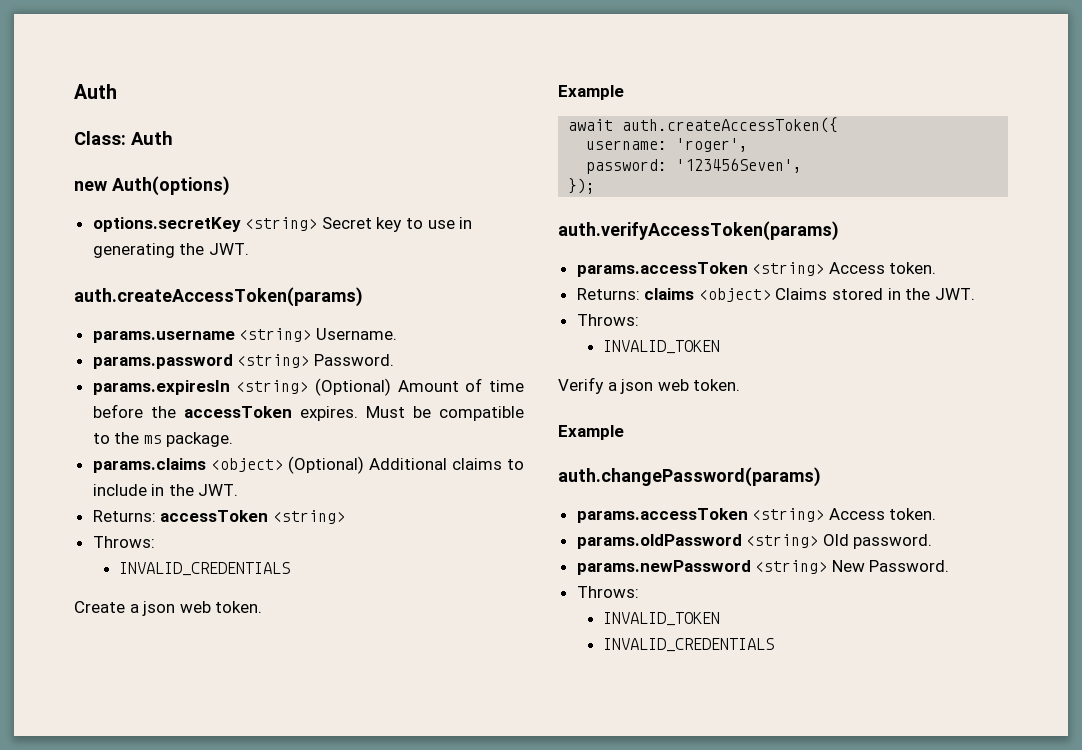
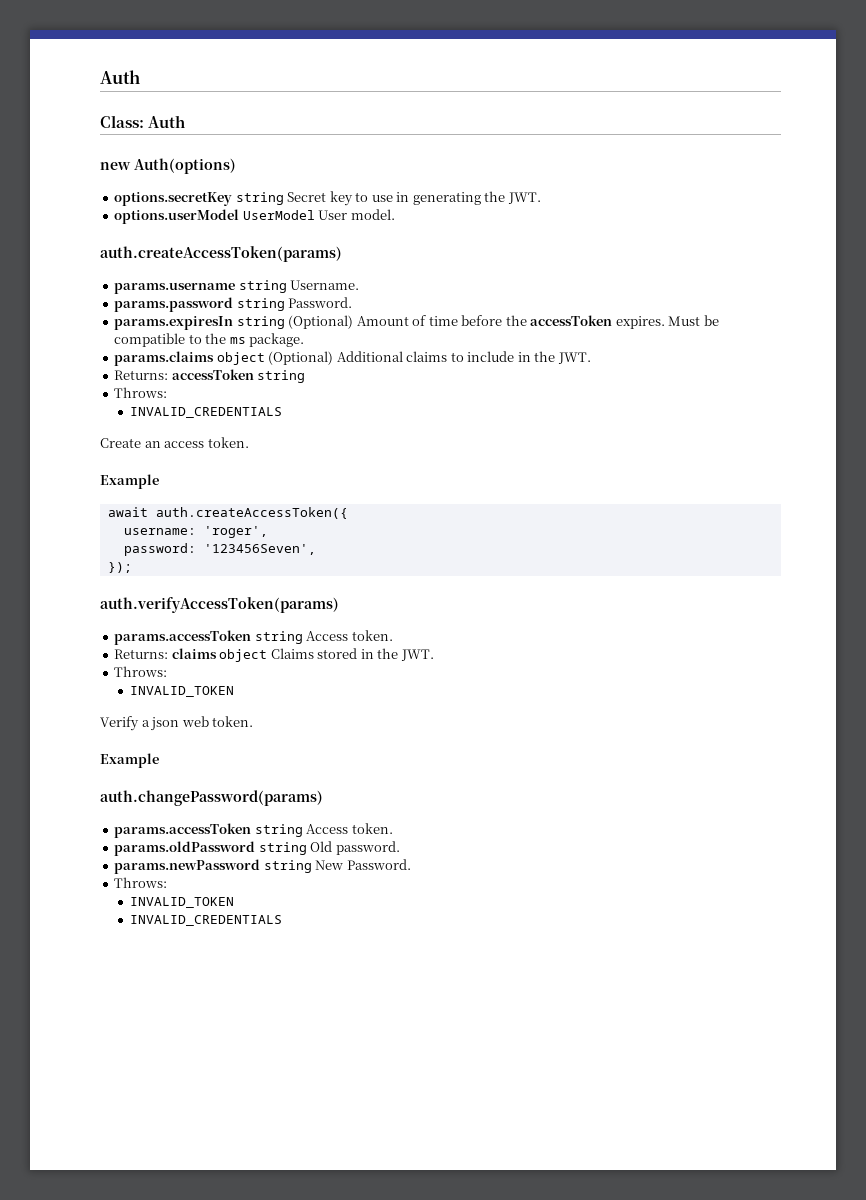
- options.secretKey <string> Secret key to use in generating the JWT.
+ options.secretKey string Secret key to use in generating the JWT.
+ options.userModel UserModel User model.
- params.username <string> Username.
+ params.username string Username.
- params.password <string> Password.
+ params.password string Password.
- params.expiresIn <string> (Optional) Amount of time before the accessToken expires.
+ params.expiresIn string (Optional) Amount of time before the accessToken expires.
- params.claims <object> (Optional) Additional claims to include in the JWT.
+ params.claims object (Optional) Additional claims to include in the JWT.
- Returns: accessToken <string>
+ Returns: accessToken string
- Create a json web token.
+ Create an access token.
  auth.verifyAccessToken(params)
- params.accessToken <string> Access token.
+ params.accessToken string Access token.
- Returns: claims <object> Claims stored in the JWT.
+ Returns: claims object Claims stored in the JWT.
  auth.changePassword(params)
- params.accessToken <string> Access token.
+ params.accessToken string Access token.
- params.oldPassword <string> Old password.
+ params.oldPassword string Old password.
- params.newPassword <string> New Password.
+ params.newPassword string New Password.

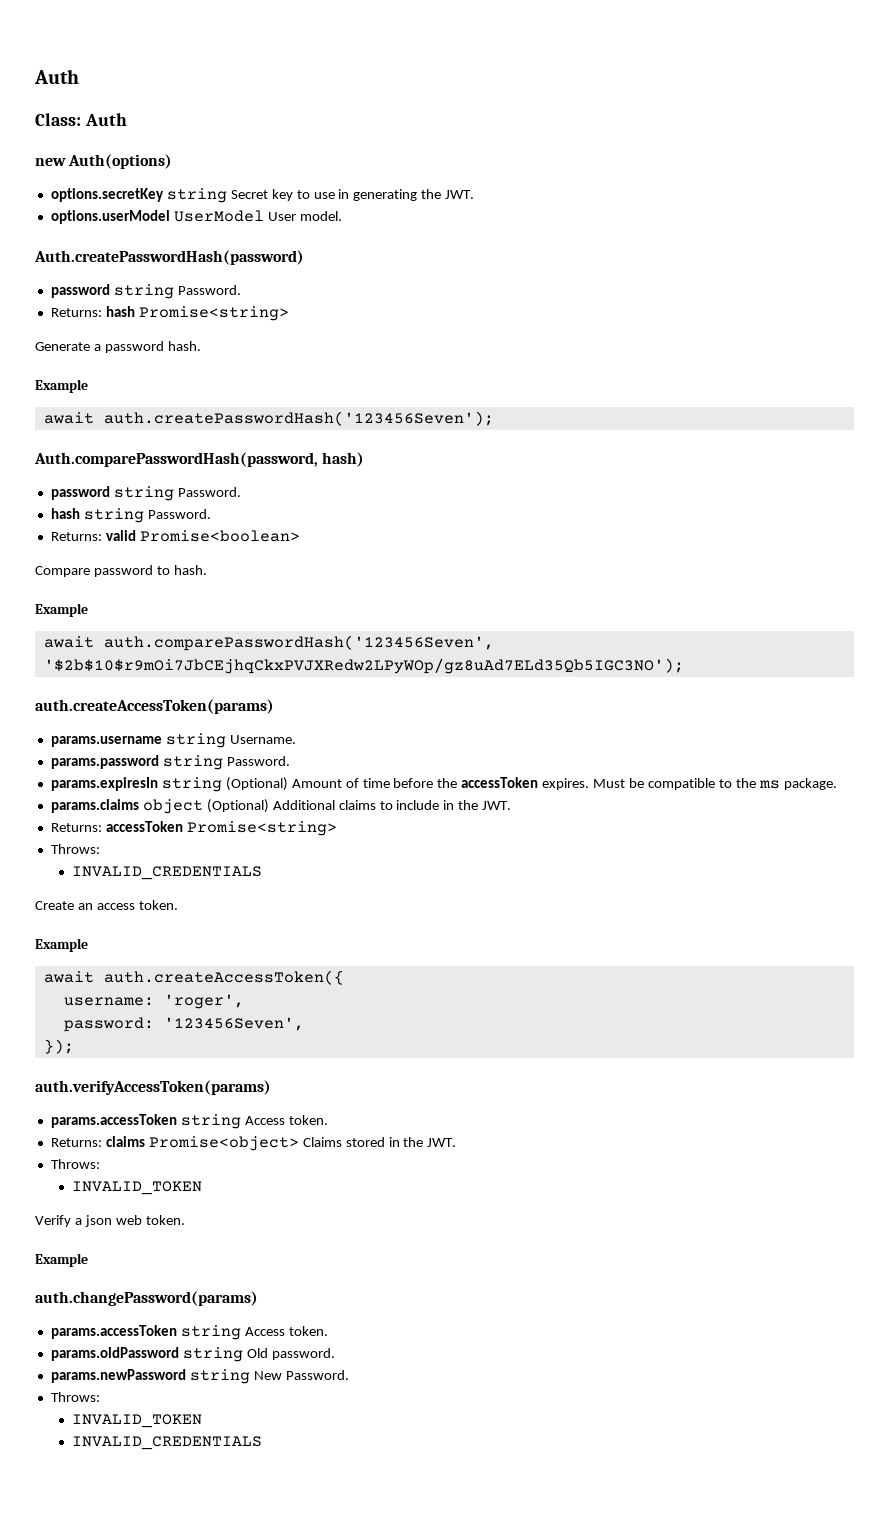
+ Auth.createPasswordHash(password)
+ password string Password.
+ Returns: hash Promise<string>
+ Generate a password hash.
+ Example
+ await auth.createPasswordHash('123456Seven');
+ Auth.comparePasswordHash(password, hash)
+ password string Password.
+ hash string Password.
+ Returns: valid Promise<boolean>
+ Compare password to hash.
+ Example
+ await auth.comparePasswordHash('123456Seven', '$2b$10$r9mOi7JbCEjhqCkxPVJXRedw2LPyWOp/gz8uAd7ELd35Qb5IGC3NO');
- Returns: accessToken string
+ Returns: accessToken Promise<string>
- Returns: claims object Claims stored in the JWT.
+ Returns: claims Promise<object> Claims stored in the JWT.

